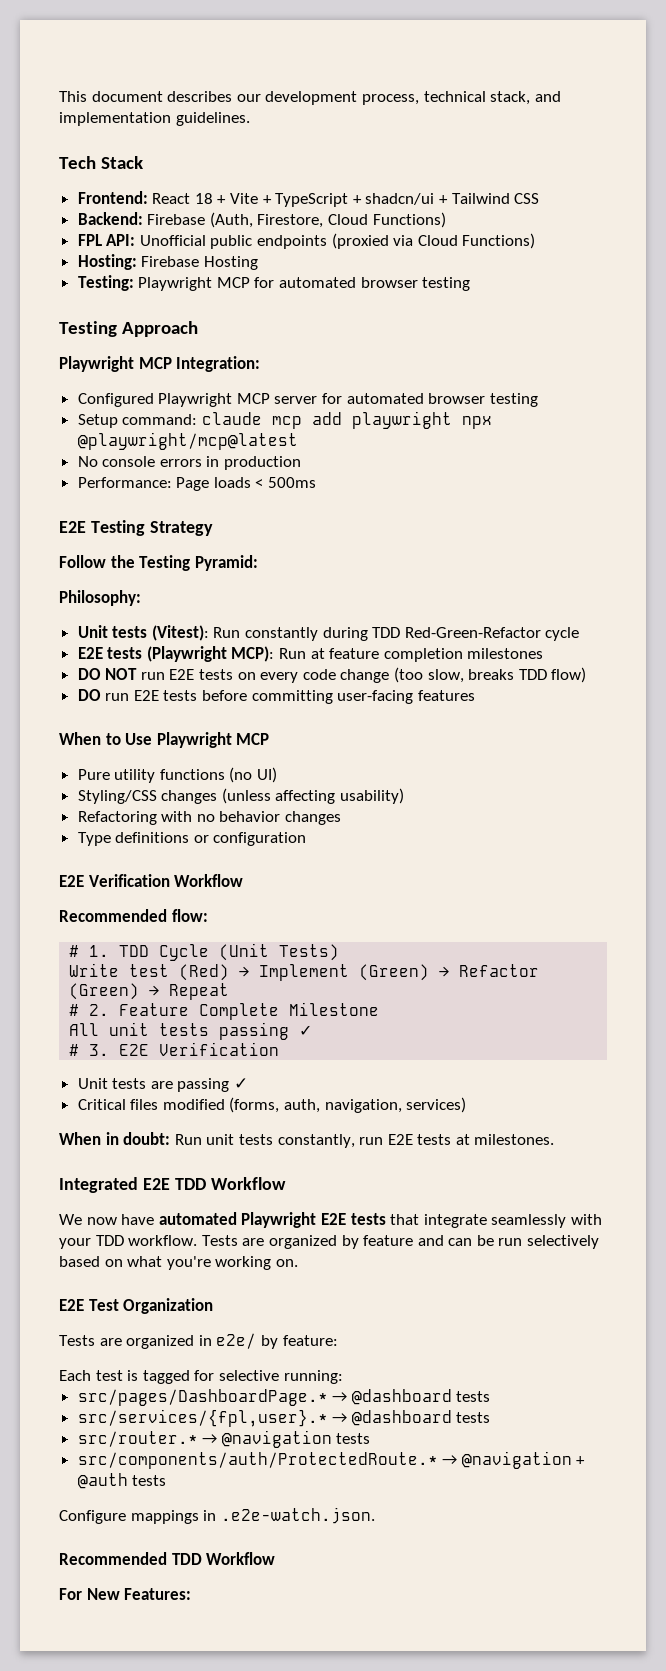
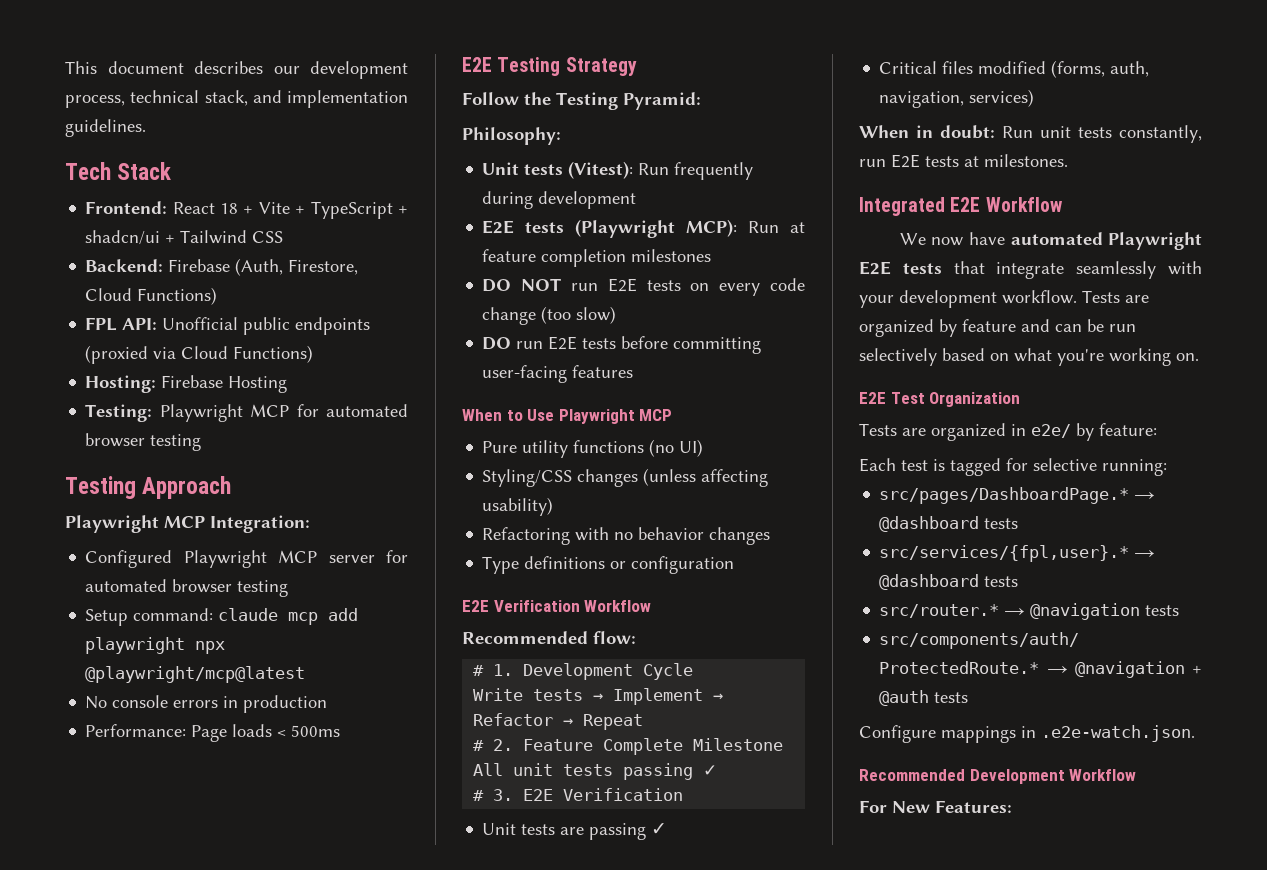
- Unit tests (Vitest): Run constantly during TDD Red-Green-Refactor cycle
+ Unit tests (Vitest): Run frequently during development
- DO NOT run E2E tests on every code change (too slow, breaks TDD flow)
+ DO NOT run E2E tests on every code change (too slow)
- # 1. TDD Cycle (Unit Tests)
+ # 1. Development Cycle
- Write test (Red) → Implement (Green) → Refactor (Green) → Repeat
+ Write tests → Implement → Refactor → Repeat
- Integrated E2E TDD Workflow
+ Integrated E2E Workflow
- We now have automated Playwright E2E tests that integrate seamlessly with your TDD workflow.
+ We now have automated Playwright E2E tests that integrate seamlessly with your development workflow.
- Recommended TDD Workflow
+ Recommended Development Workflow

